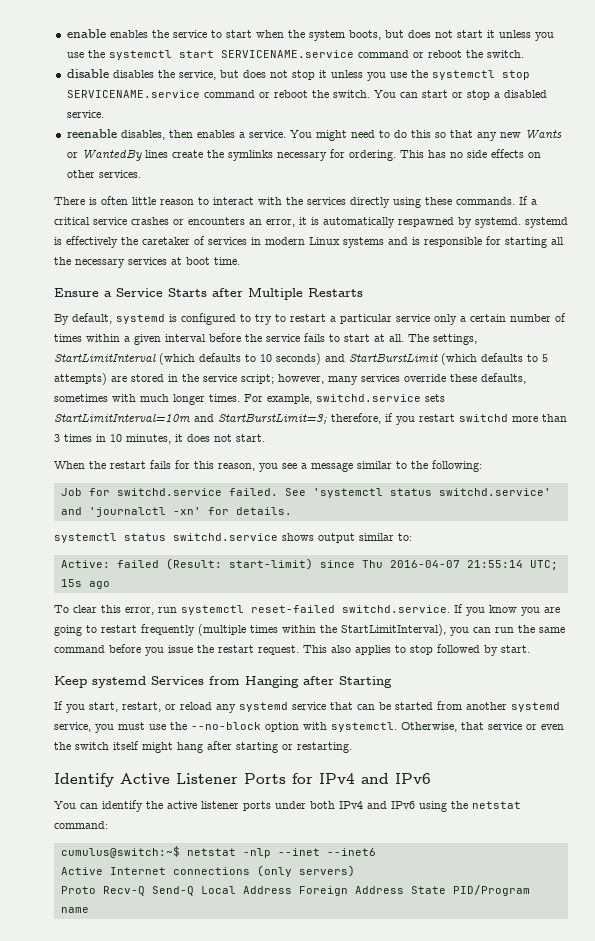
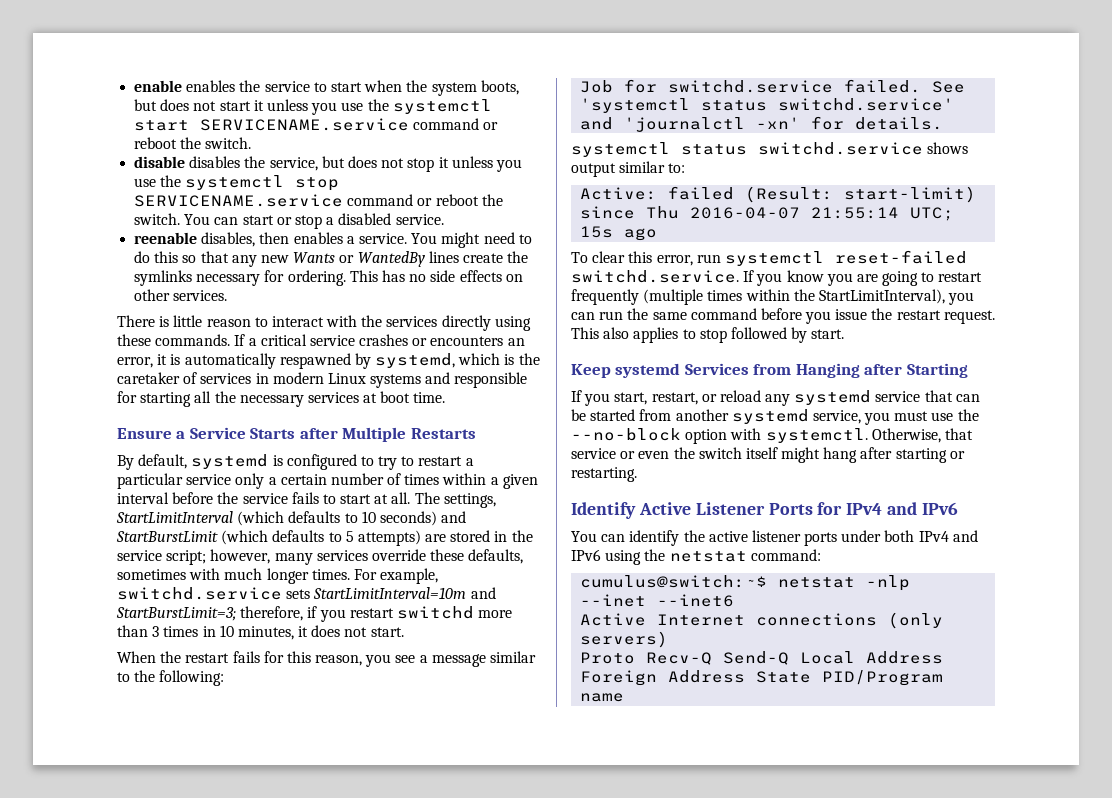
- There is often little reason to interact with the services directly using these commands.
+ There is little reason to interact with the services directly using these commands.
- If a critical service crashes or encounters an error, it is automatically respawned by systemd. systemd is effectively the caretaker of services in modern Linux systems and is responsible for starting all the necessary services at boot time.
+ If a critical service crashes or encounters an error, it is automatically respawned by systemd, which is the caretaker of services in modern Linux systems and responsible for starting all the necessary services at boot time.

